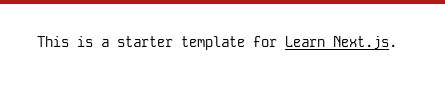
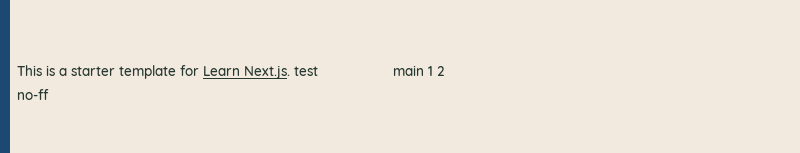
- This is a starter template for Learn Next.js.
+ This is a starter template for Learn Next.js. test
+ no-ff
+ main 1 2

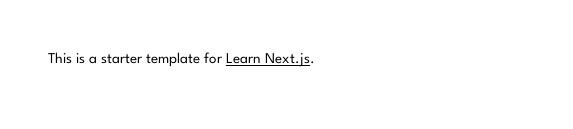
- This is a starter template for Learn Next.js. test
- no-ff
- main 1 2
+ This is a starter template for Learn Next.js.

